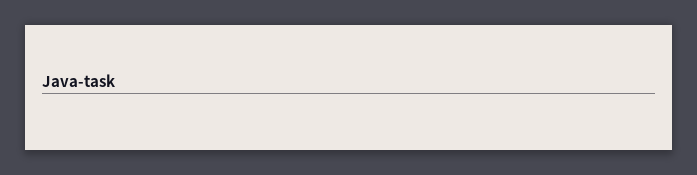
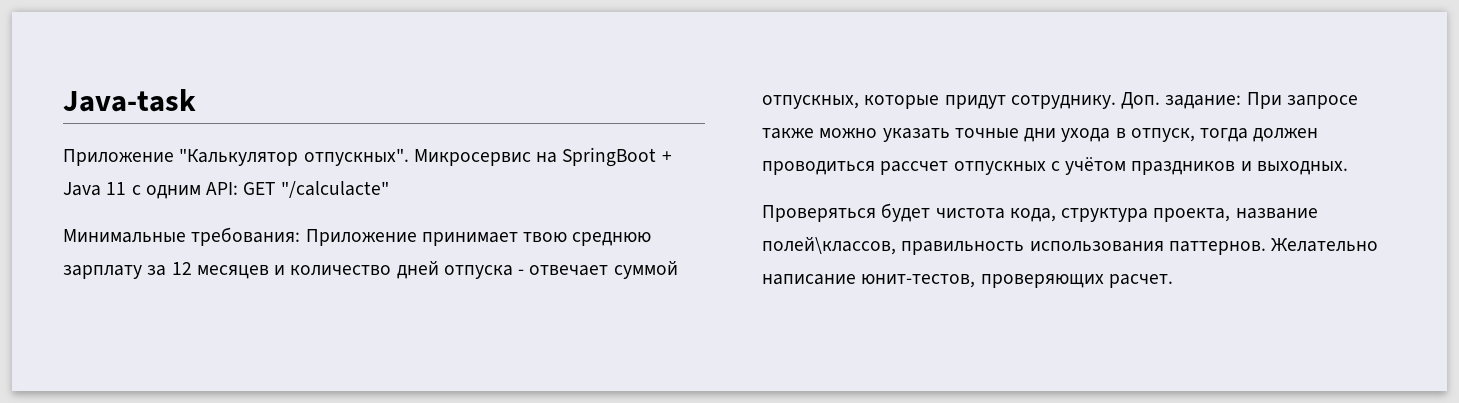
+ Приложение "Калькулятор отпускных". Микросервис на SpringBoot + Java 11 c одним API: GET "/calculacte"
+ Минимальные требования: Приложение принимает твою среднюю зарплату за 12 месяцев и количество дней отпуска - отвечает суммой отпускных, которые придут сотруднику. Доп. задание: При запросе также можно указать точные дни ухода в отпуск, тогда должен проводиться рассчет отпускных с учётом праздников и выходных.
+ Проверяться будет чистота кода, структура проекта, название полей\классов, правильность использования паттернов. Желательно написание юнит-тестов, проверяющих расчет.

